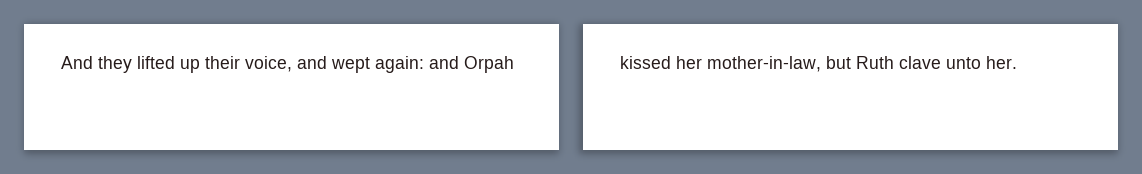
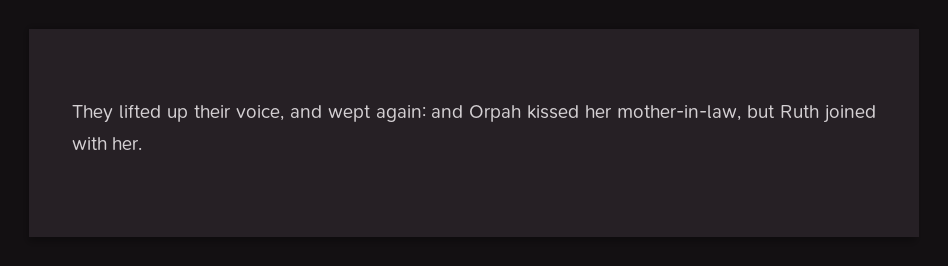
- And they lifted up their voice, and wept again: and Orpah kissed her mother-in-law, but Ruth clave unto her.
+ They lifted up their voice, and wept again: and Orpah kissed her mother-in-law, but Ruth joined with her.

